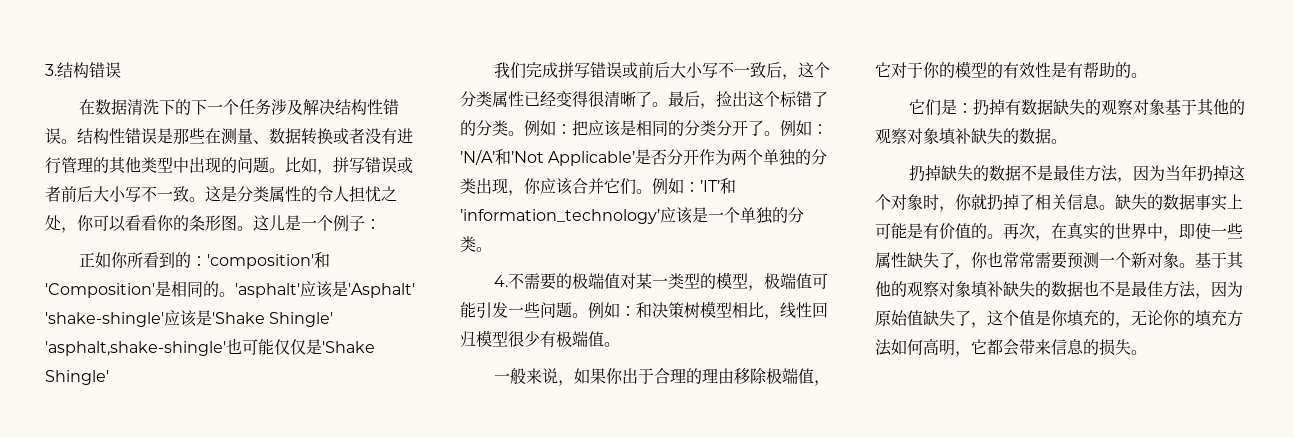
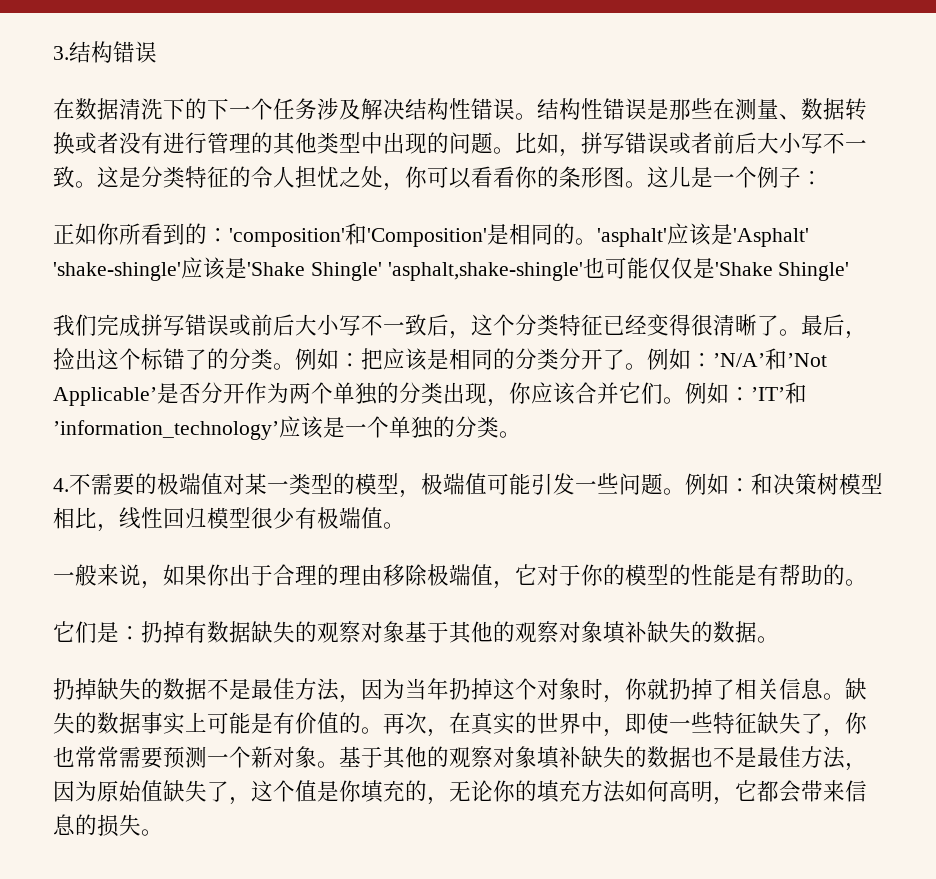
- 这是分类属性的令人担忧之处，你可以看看你的条形图。
+ 这是分类特征的令人担忧之处，你可以看看你的条形图。
- 我们完成拼写错误或前后大小写不一致后，这个分类属性已经变得很清晰了。
+ 我们完成拼写错误或前后大小写不一致后，这个分类特征已经变得很清晰了。
- 一般来说，如果你出于合理的理由移除极端值，它对于你的模型的有效性是有帮助的。
+ 一般来说，如果你出于合理的理由移除极端值，它对于你的模型的性能是有帮助的。
- 再次，在真实的世界中，即使一些属性缺失了，你也常常需要预测一个新对象。
+ 再次，在真实的世界中，即使一些特征缺失了，你也常常需要预测一个新对象。

